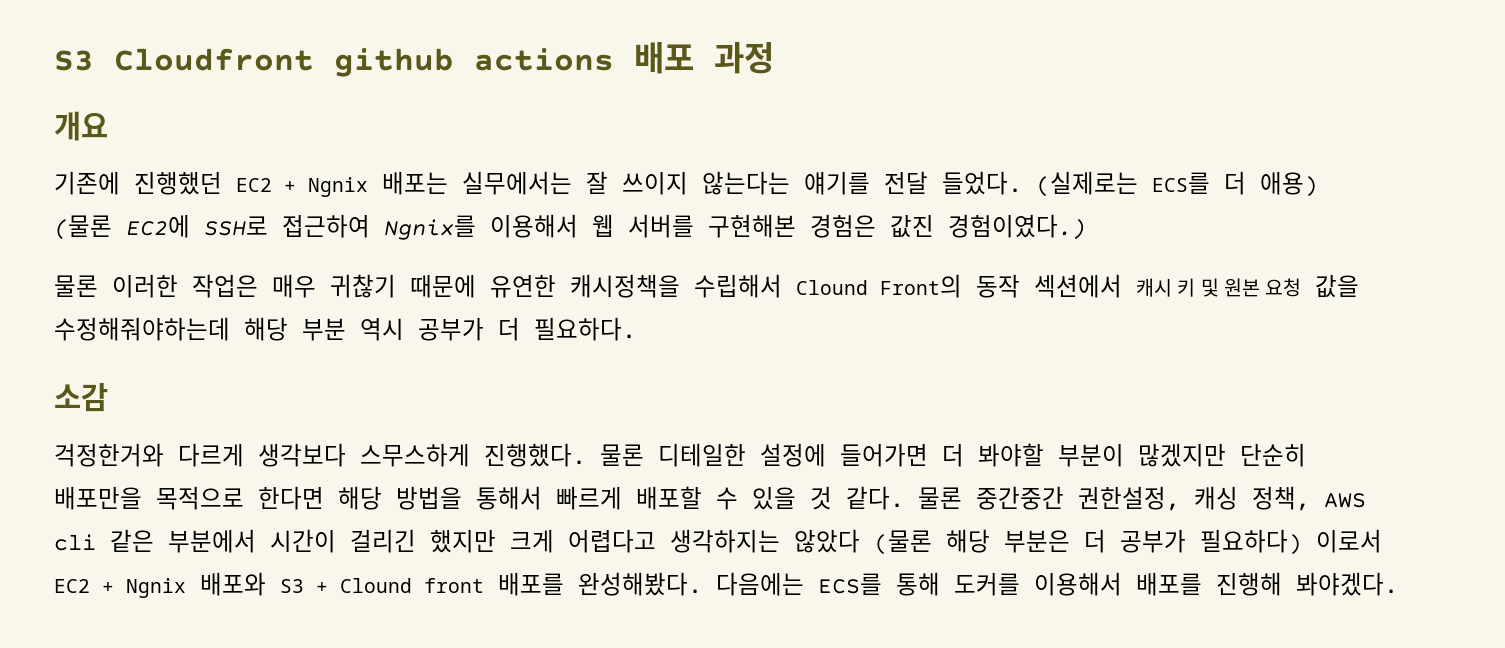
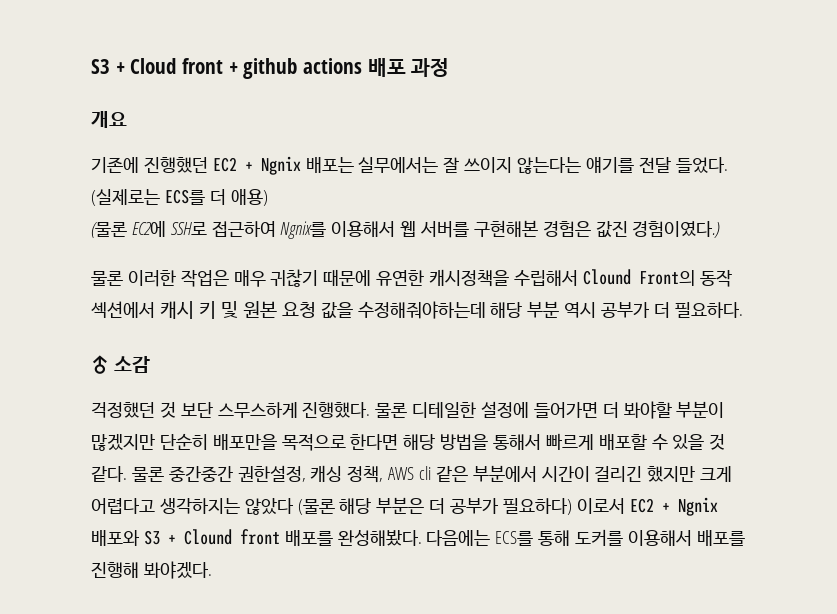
- S3 Cloudfront github actions 배포 과정
+ S3 + Cloud front + github actions 배포 과정
- 소감
+ ♂ 소감
- 걱정한거와 다르게 생각보다 스무스하게 진행했다.
+ 걱정했던 것 보단 스무스하게 진행했다.

